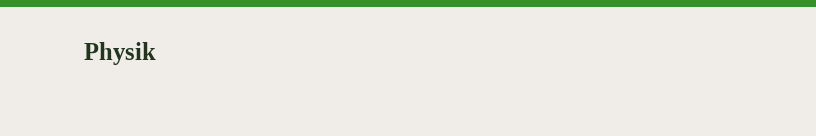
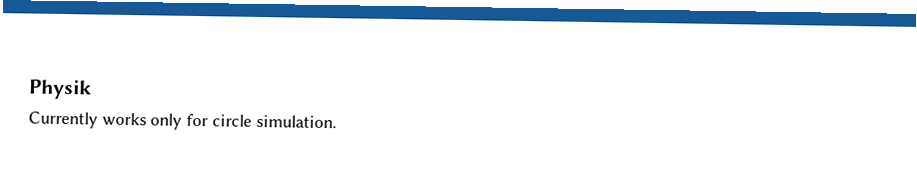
+ Currently works only for circle simulation.

